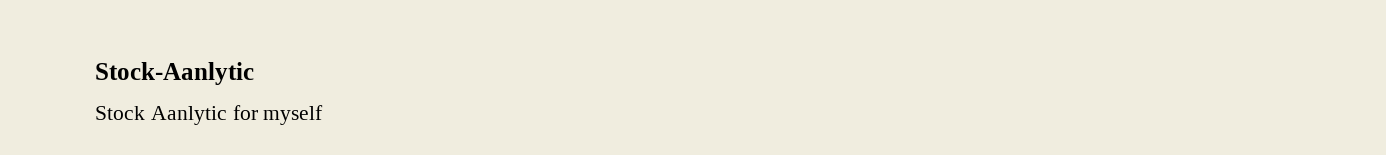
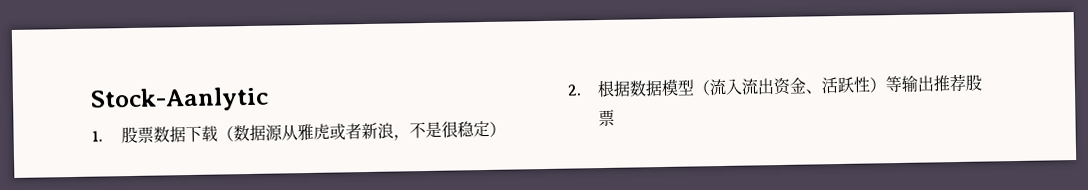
- Stock Aanlytic for myself
+ 1.股票数据下载（数据源从雅虎或者新浪，不是很稳定）
+ 2.根据数据模型（流入流出资金、活跃性）等输出推荐股票

